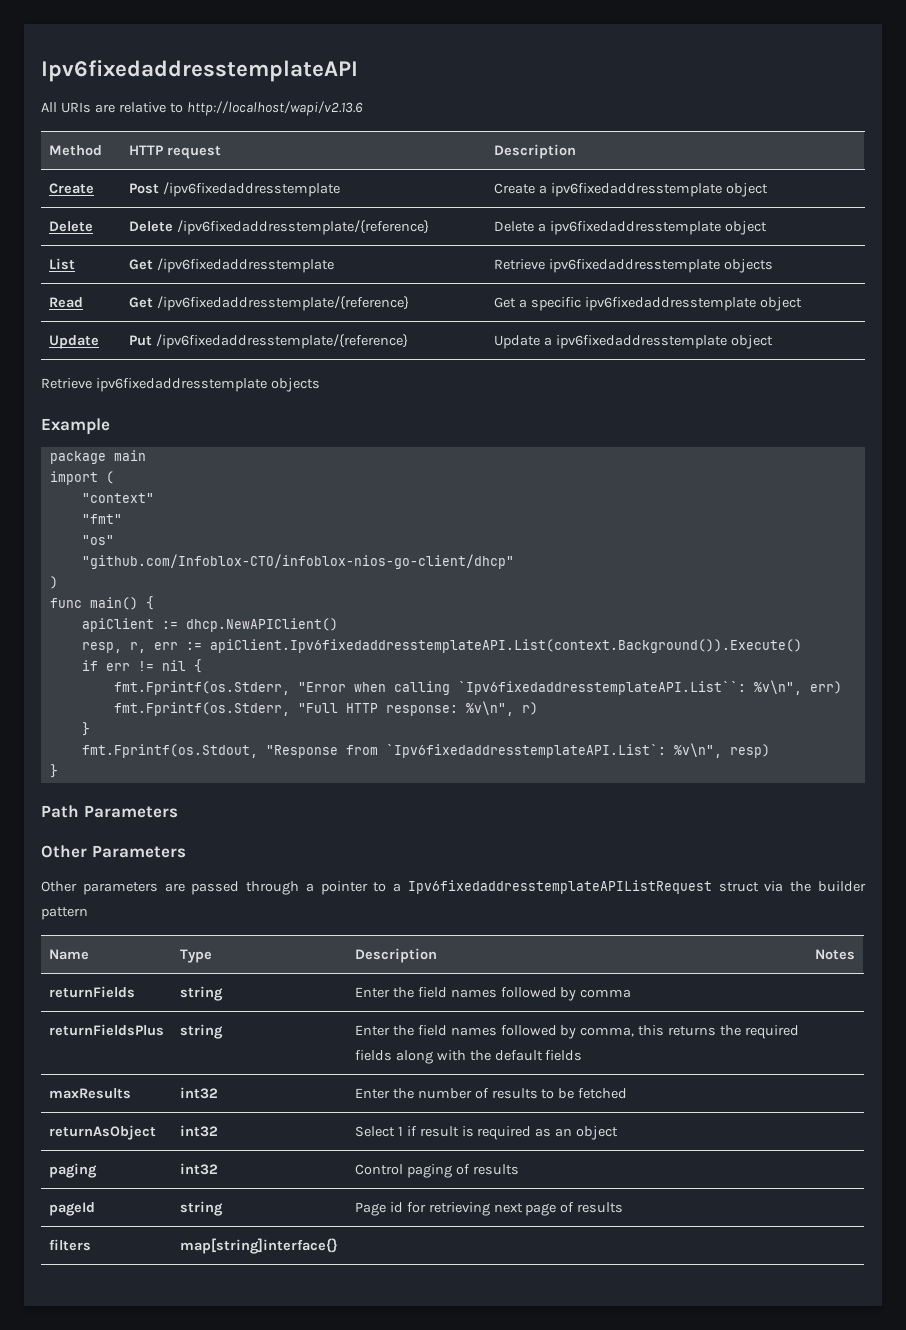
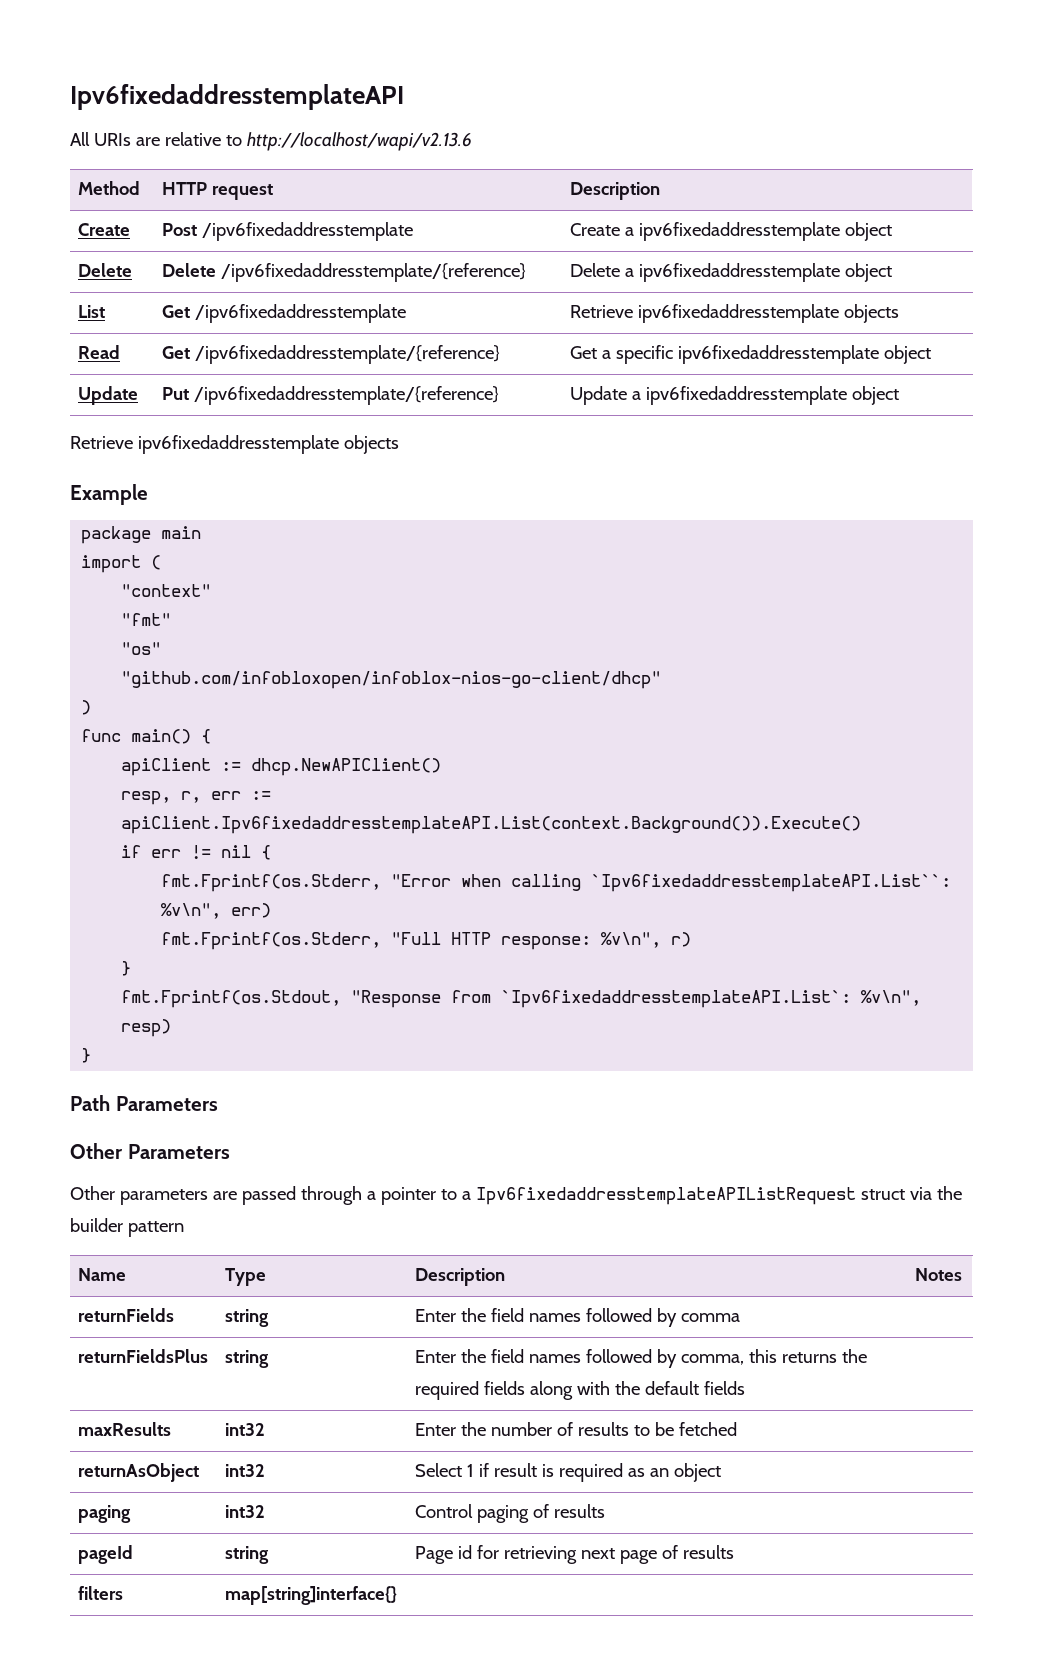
- "github.com/Infoblox-CTO/infoblox-nios-go-client/dhcp"
+ "github.com/infobloxopen/infoblox-nios-go-client/dhcp"

